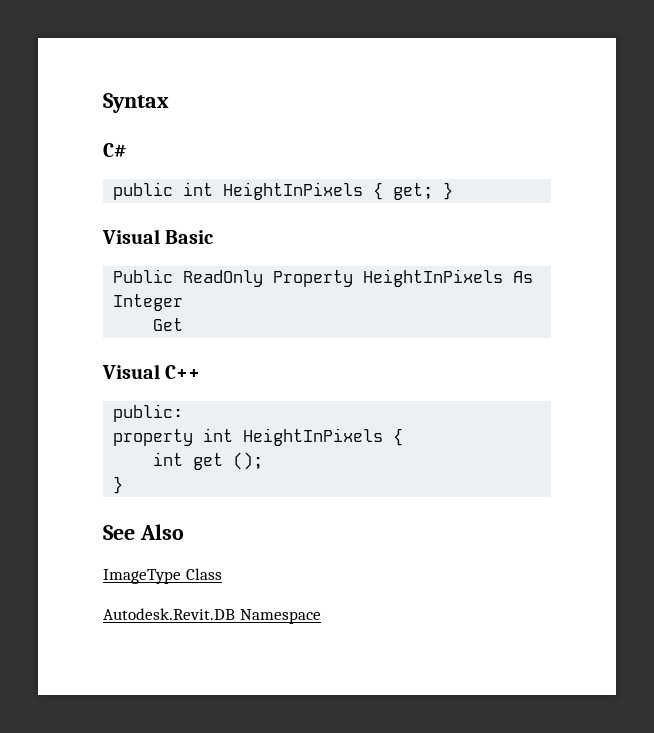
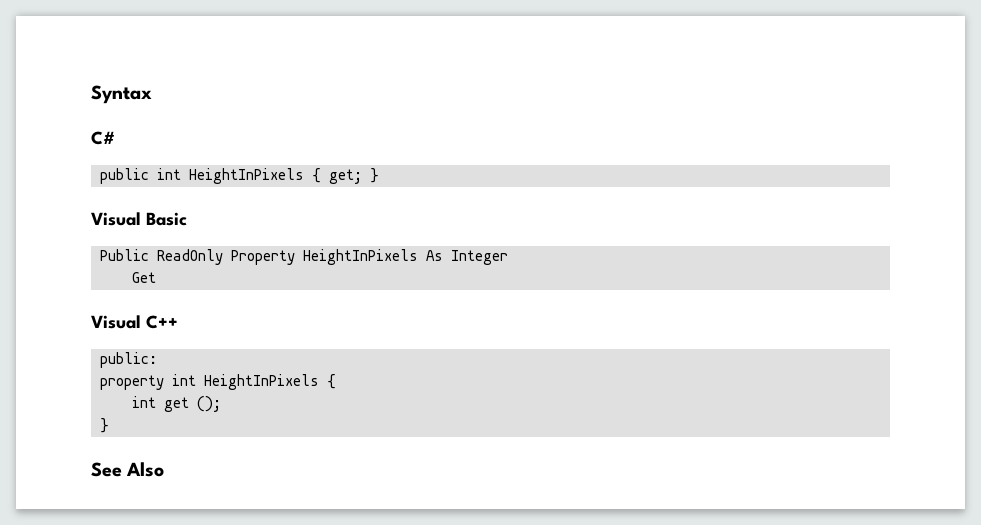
- ImageType Class
- Autodesk.Revit.DB Namespace

